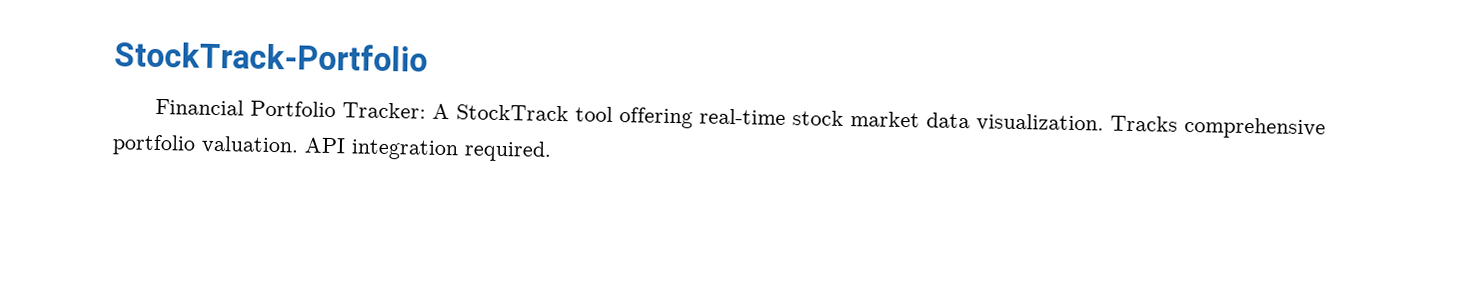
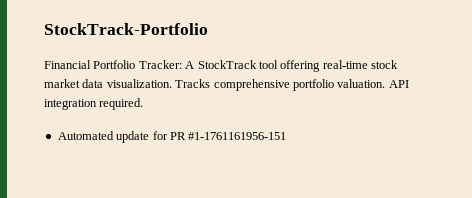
+ Automated update for PR #1-1761161956-151

